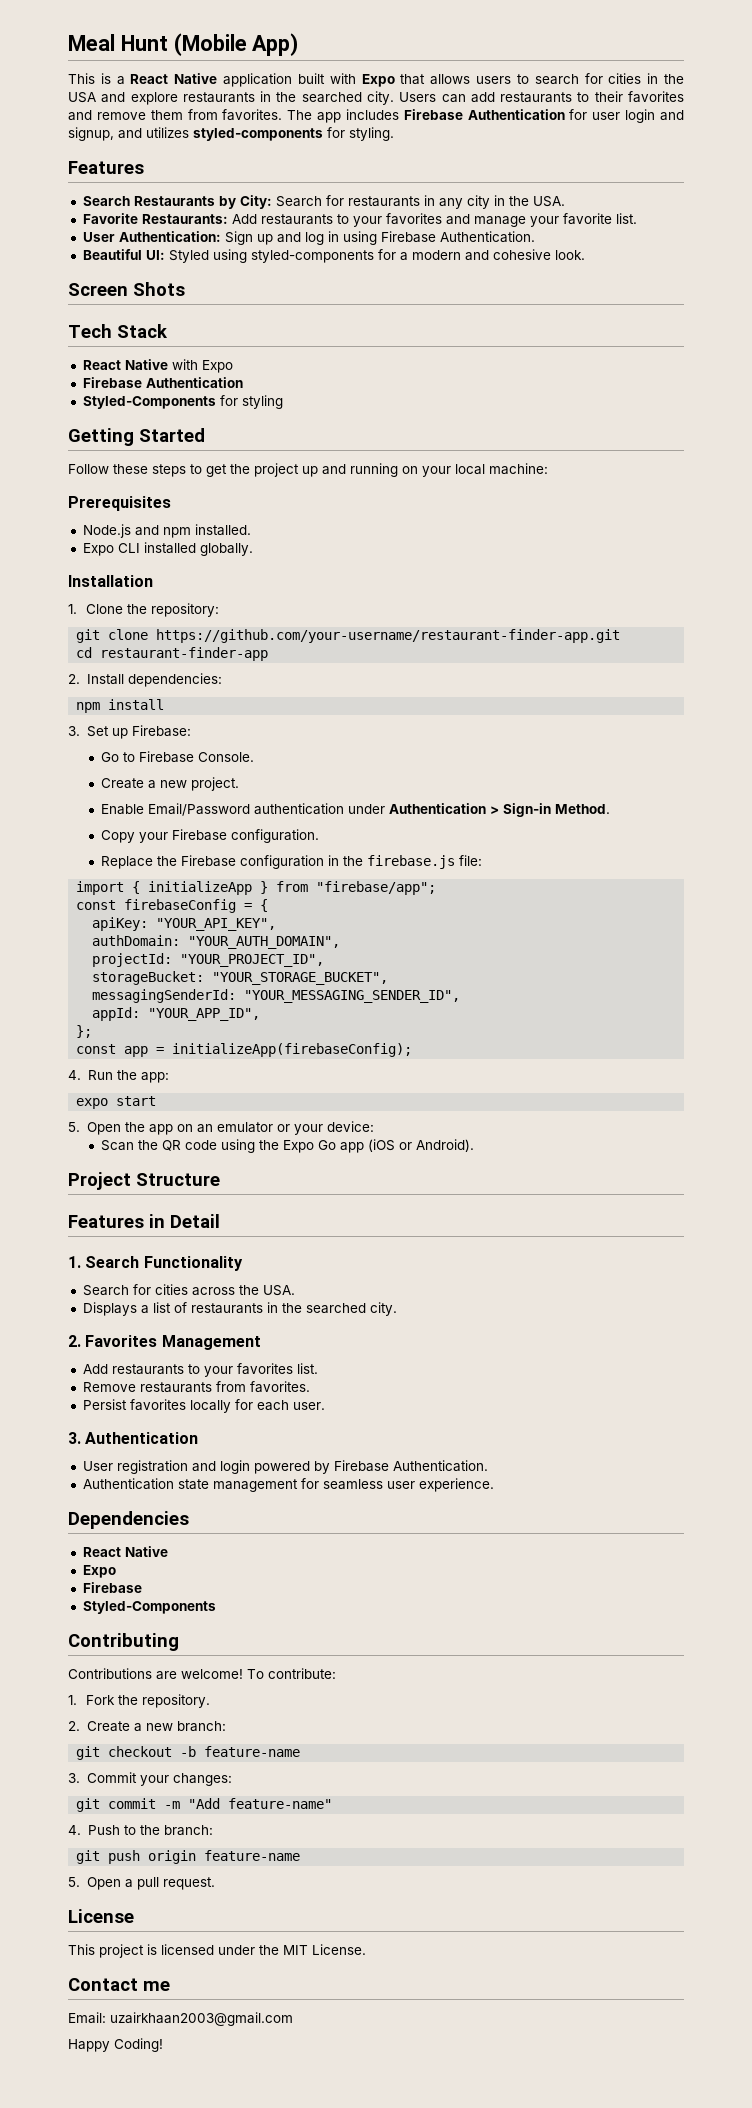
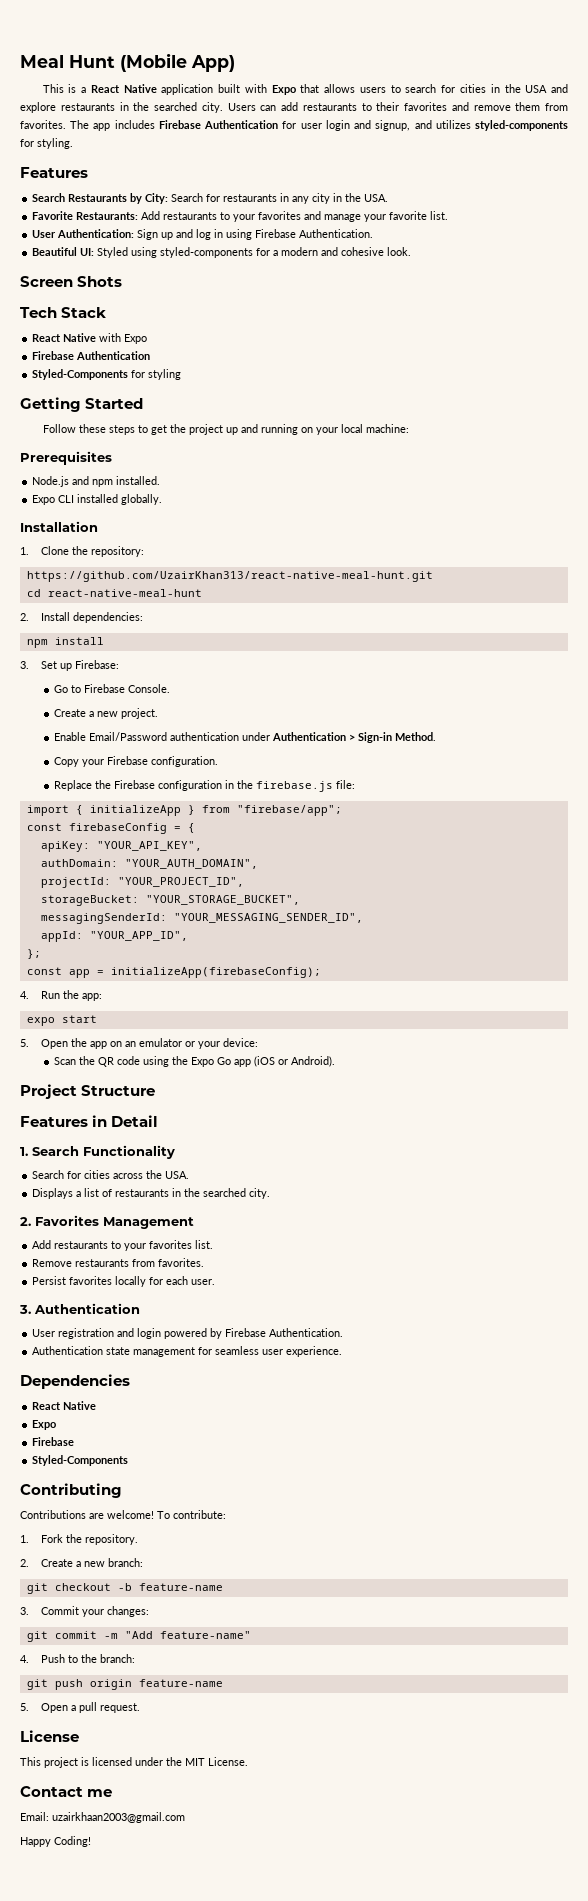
- git clone https://github.com/your-username/restaurant-finder-app.git
+ https://github.com/UzairKhan313/react-native-meal-hunt.git
- cd restaurant-finder-app
+ cd react-native-meal-hunt

